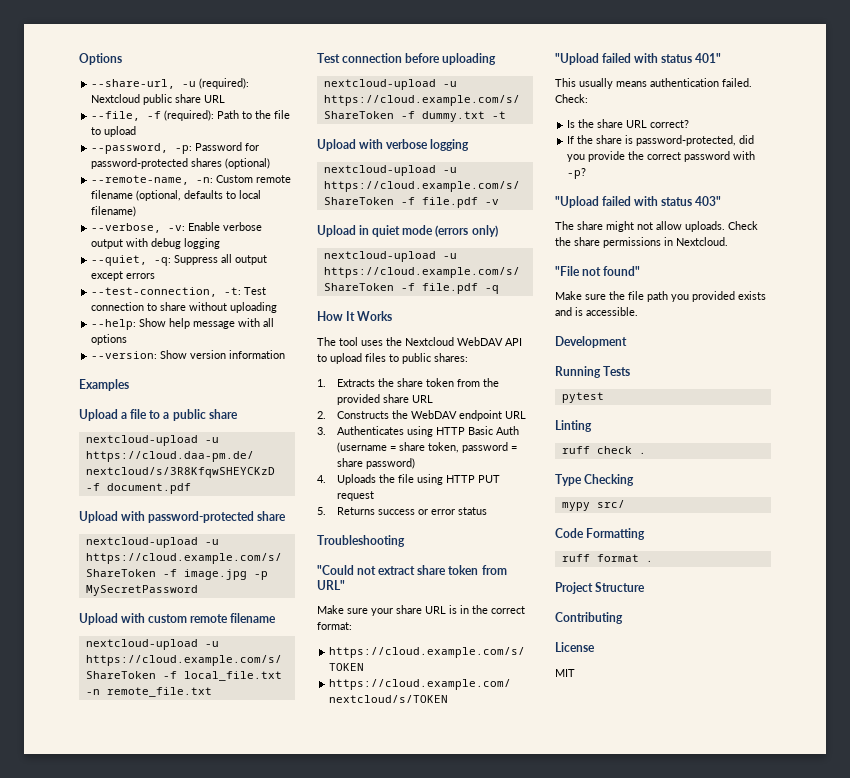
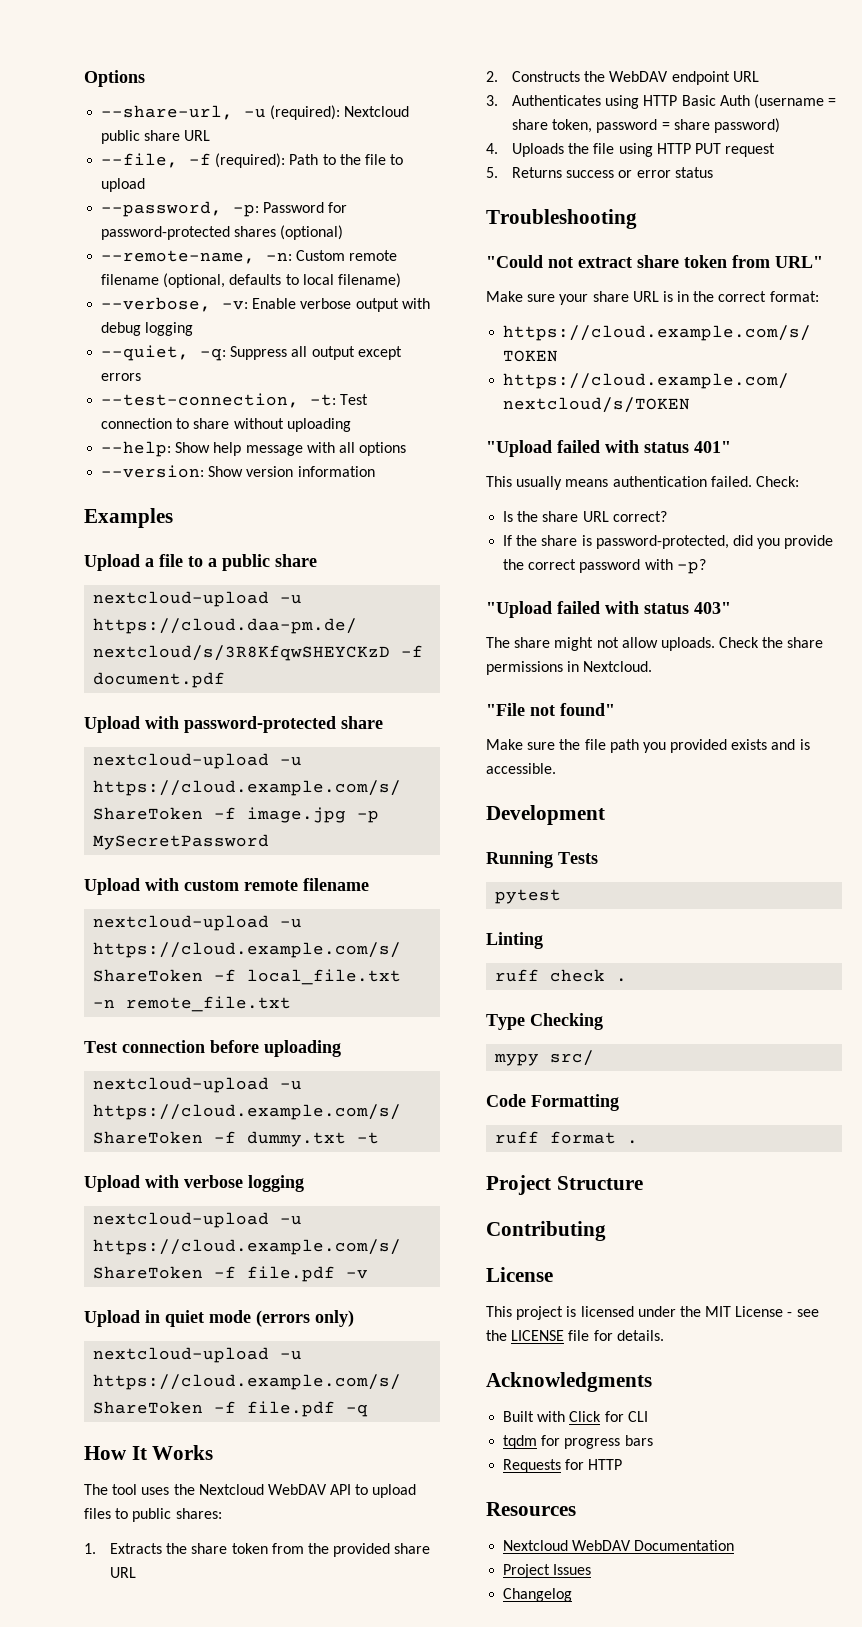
- MIT
+ This project is licensed under the MIT License - see the LICENSE file for details.
+ Acknowledgments
+ Built with Click for CLI
+ tqdm for progress bars
+ Requests for HTTP
+ Resources
+ Nextcloud WebDAV Documentation
+ Project Issues
+ Changelog

